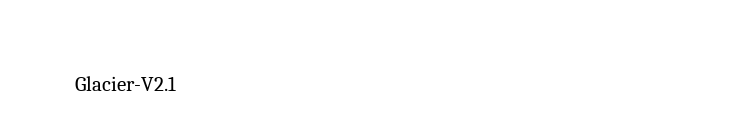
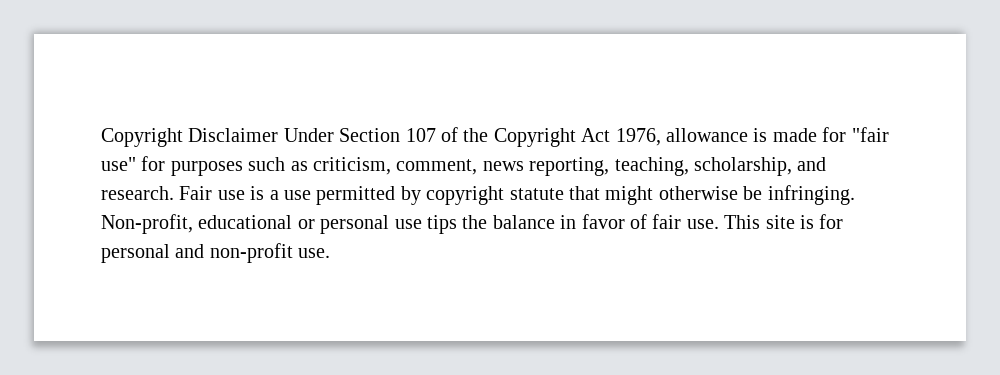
- Glacier-V2.1
+ Copyright Disclaimer Under Section 107 of the Copyright Act 1976, allowance is made for "fair use" for purposes such as criticism, comment, news reporting, teaching, scholarship, and research. Fair use is a use permitted by copyright statute that might otherwise be infringing. Non-profit, educational or personal use tips the balance in favor of fair use. This site is for personal and non-profit use.

